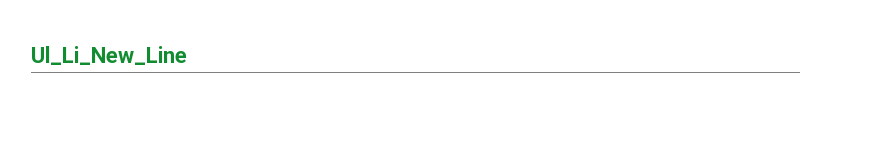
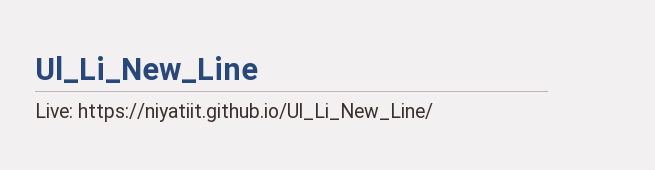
+ Live: https://niyatiit.github.io/Ul_Li_New_Line/

